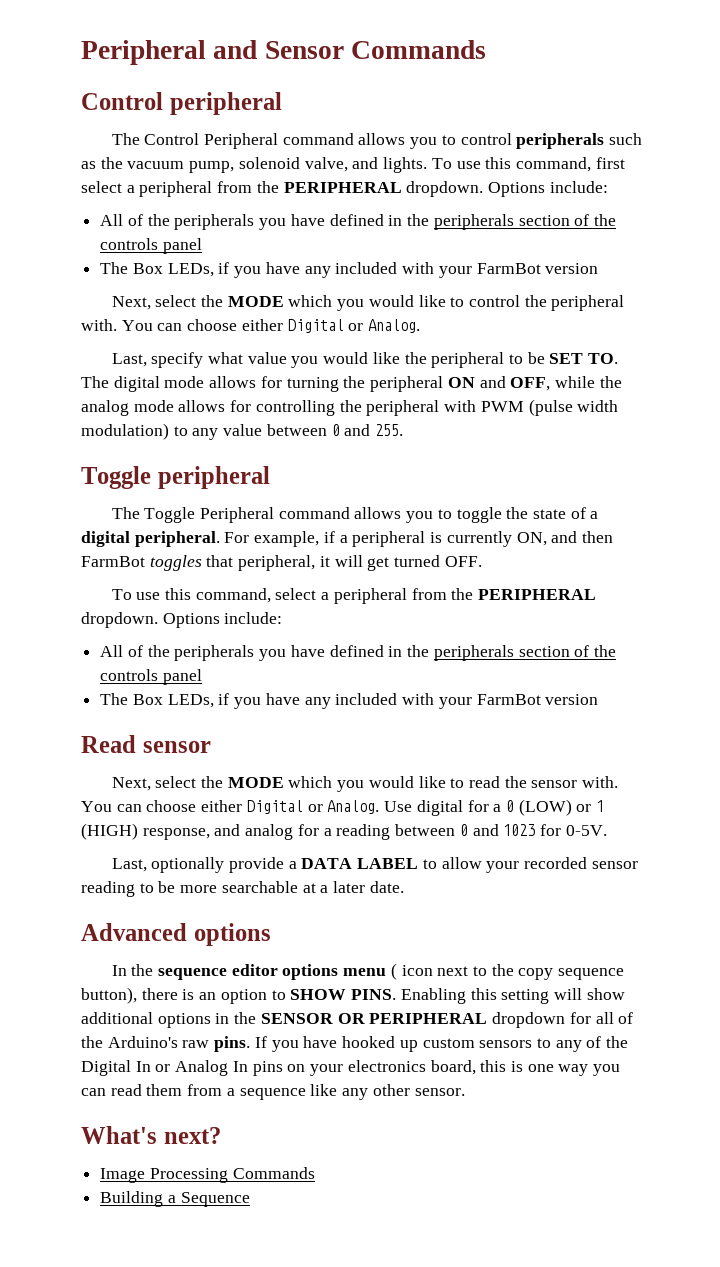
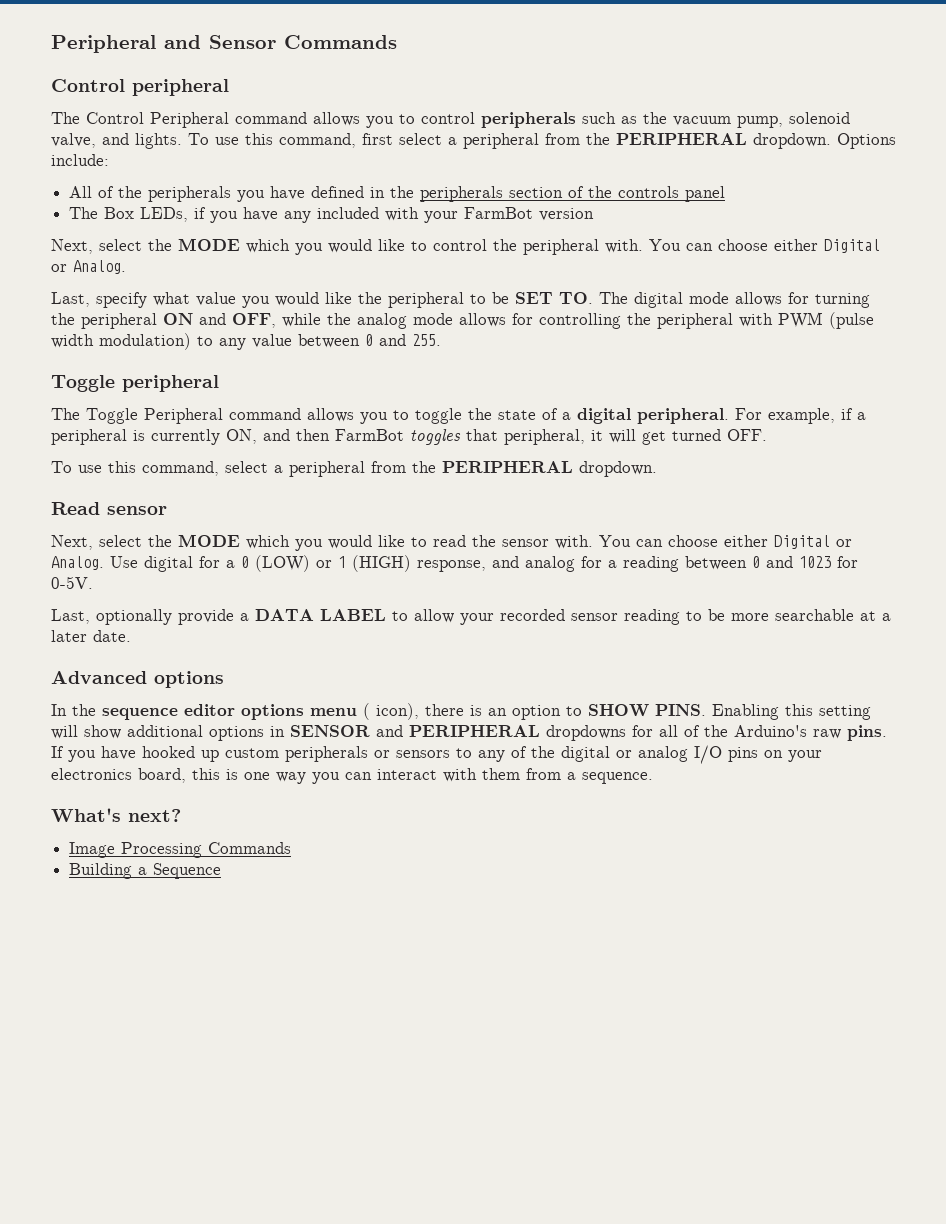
- To use this command, select a peripheral from the PERIPHERAL dropdown. Options include:
- All of the peripherals you have defined in the peripherals section of the controls panel
- The Box LEDs, if you have any included with your FarmBot version
+ To use this command, select a peripheral from the PERIPHERAL dropdown.
- In the sequence editor options menu ( icon next to the copy sequence button), there is an option to SHOW PINS.
+ In the sequence editor options menu ( icon), there is an option to SHOW PINS.
- Enabling this setting will show additional options in the SENSOR OR PERIPHERAL dropdown for all of the Arduino's raw pins.
+ Enabling this setting will show additional options in SENSOR and PERIPHERAL dropdowns for all of the Arduino's raw pins.
- If you have hooked up custom sensors to any of the Digital In or Analog In pins on your electronics board, this is one way you can read them from a sequence like any other sensor.
+ If you have hooked up custom peripherals or sensors to any of the digital or analog I/O pins on your electronics board, this is one way you can interact with them from a sequence.

